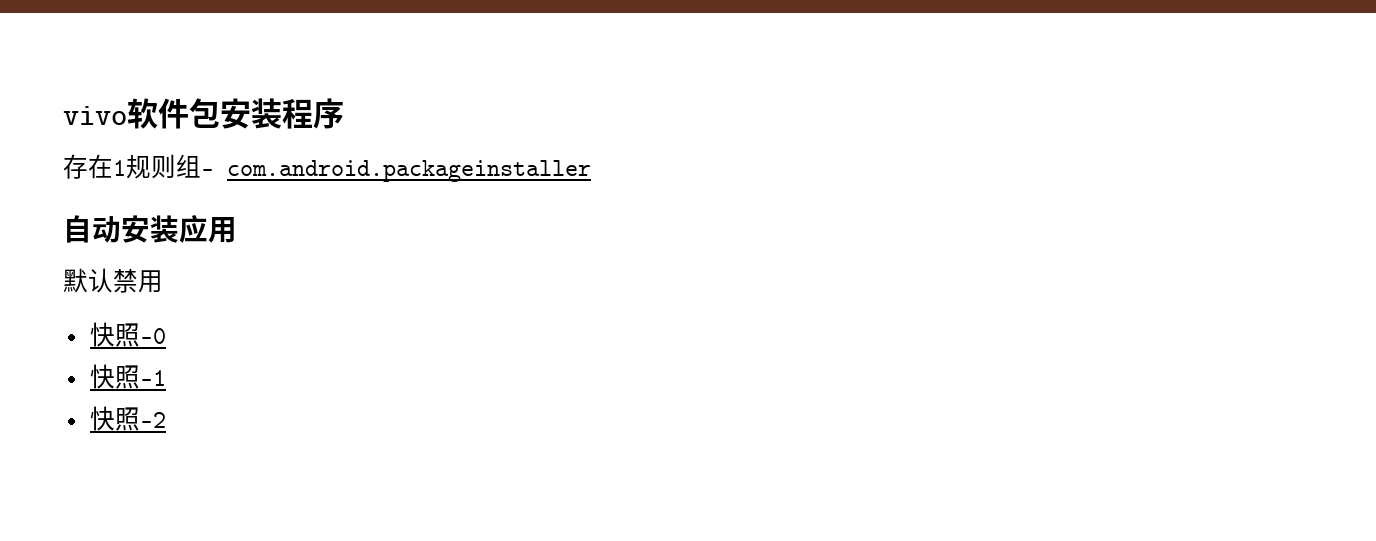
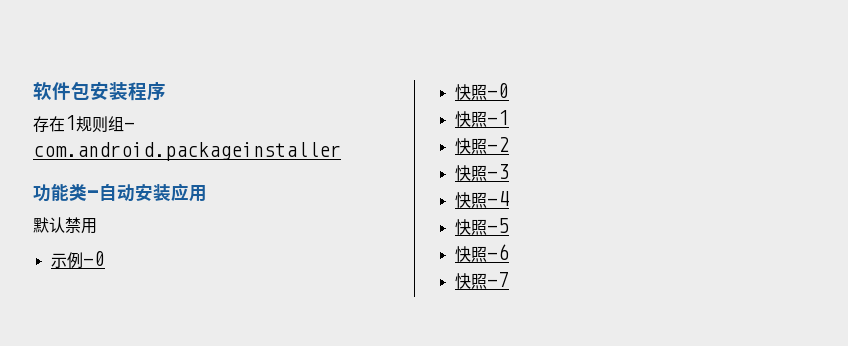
- vivo软件包安装程序
+ 软件包安装程序
- 自动安装应用
+ 功能类-自动安装应用
+ 示例-0
+ 快照-3
+ 快照-4
+ 快照-5
+ 快照-6
+ 快照-7

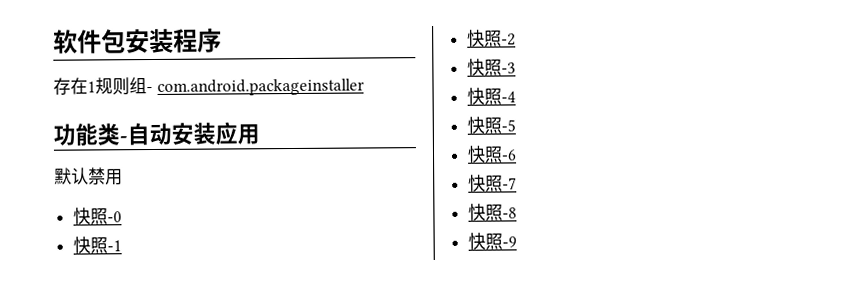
- 示例-0
+ 快照-8
+ 快照-9

